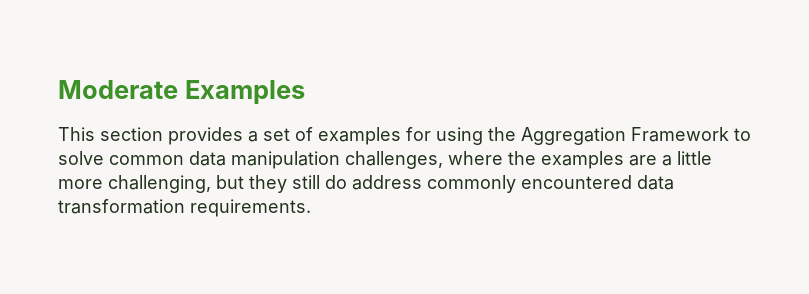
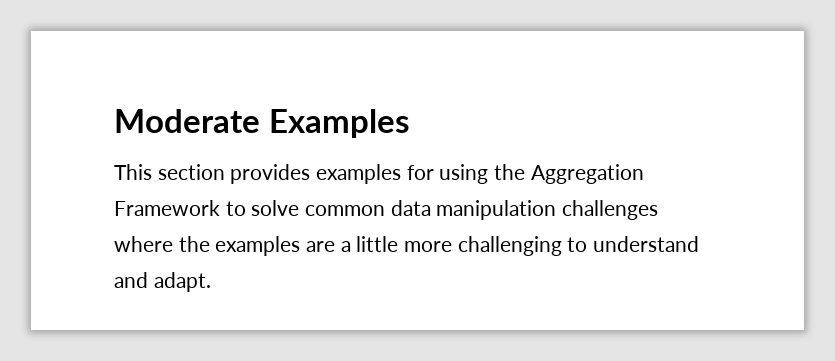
- This section provides a set of examples for using the Aggregation Framework to solve common data manipulation challenges, where the examples are a little more challenging, but they still do address commonly encountered data transformation requirements.
+ This section provides examples for using the Aggregation Framework to solve common data manipulation challenges where the examples are a little more challenging to understand and adapt.

